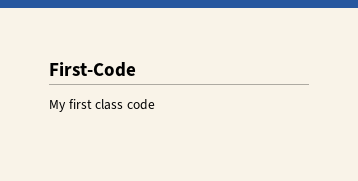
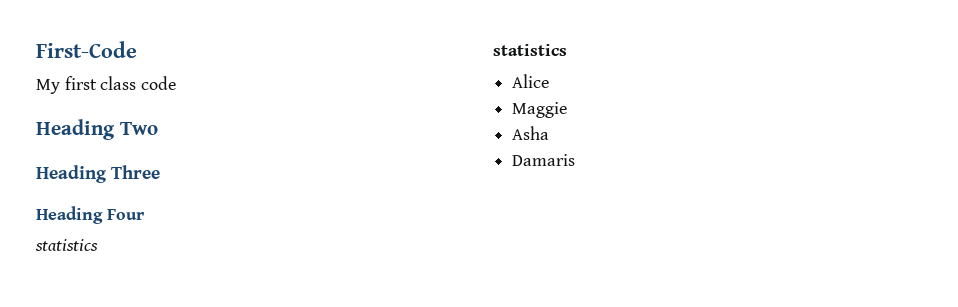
+ Heading Two
+ Heading Three
+ Heading Four
+ statistics
+ statistics
+ Alice
+ Maggie
+ Asha
+ Damaris

